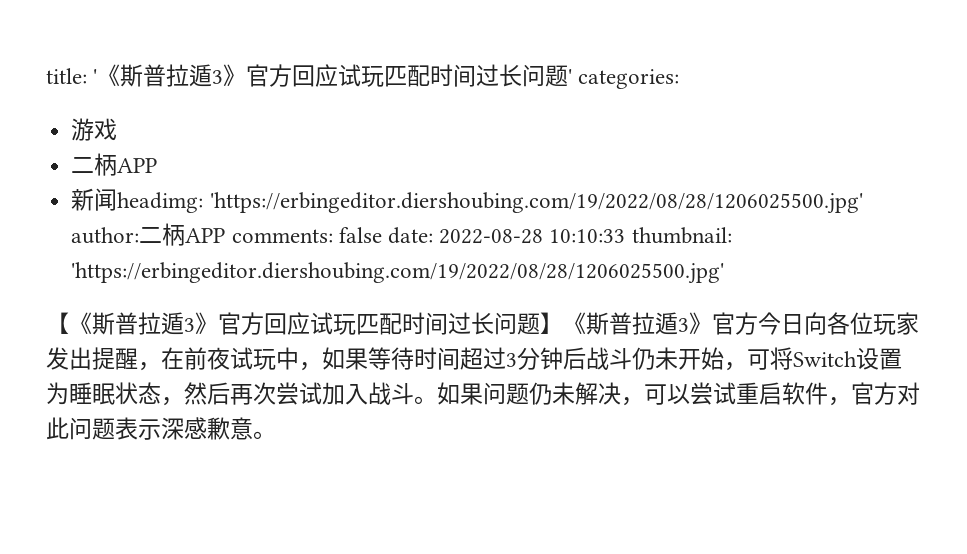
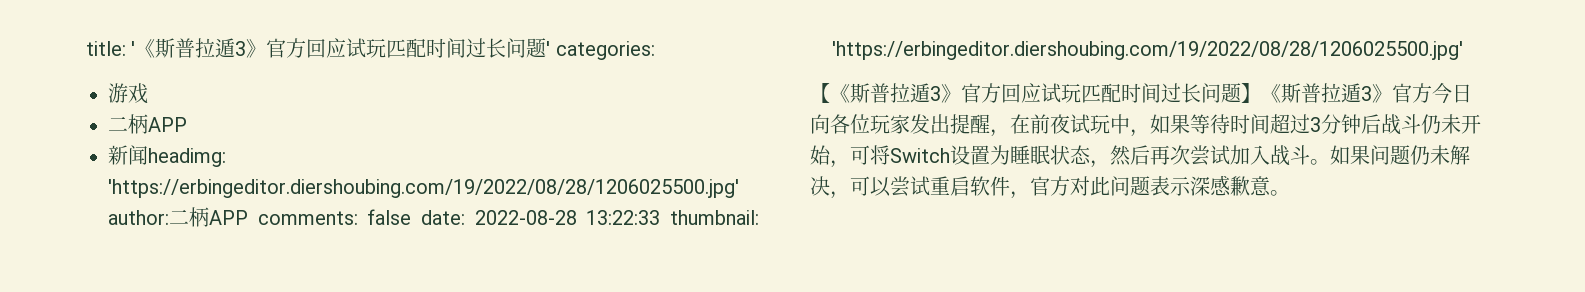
- 新闻headimg: 'https://erbingeditor.diershoubing.com/19/2022/08/28/1206025500.jpg' author:二柄APP comments: false date: 2022-08-28 10:10:33 thumbnail: 'https://erbingeditor.diershoubing.com/19/2022/08/28/1206025500.jpg'
+ 新闻headimg: 'https://erbingeditor.diershoubing.com/19/2022/08/28/1206025500.jpg' author:二柄APP comments: false date: 2022-08-28 13:22:33 thumbnail: 'https://erbingeditor.diershoubing.com/19/2022/08/28/1206025500.jpg'

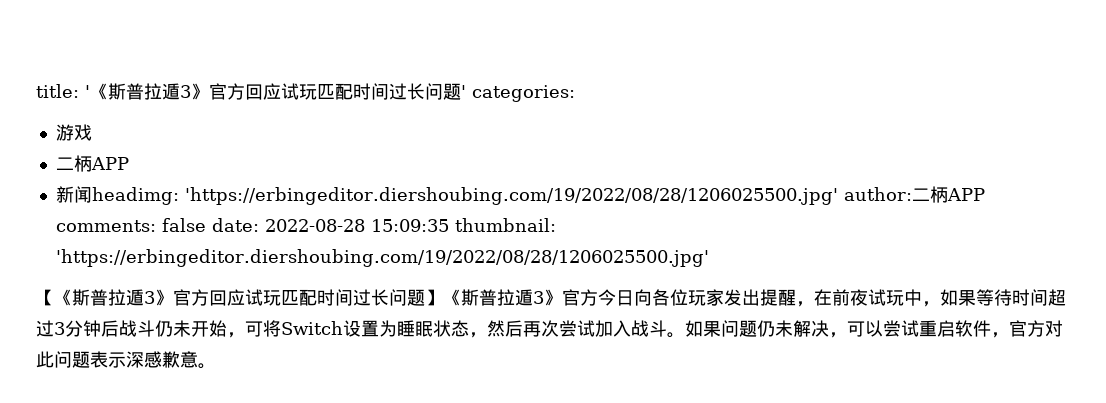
- 新闻headimg: 'https://erbingeditor.diershoubing.com/19/2022/08/28/1206025500.jpg' author:二柄APP comments: false date: 2022-08-28 13:22:33 thumbnail: 'https://erbingeditor.diershoubing.com/19/2022/08/28/1206025500.jpg'
+ 新闻headimg: 'https://erbingeditor.diershoubing.com/19/2022/08/28/1206025500.jpg' author:二柄APP comments: false date: 2022-08-28 15:09:35 thumbnail: 'https://erbingeditor.diershoubing.com/19/2022/08/28/1206025500.jpg'

